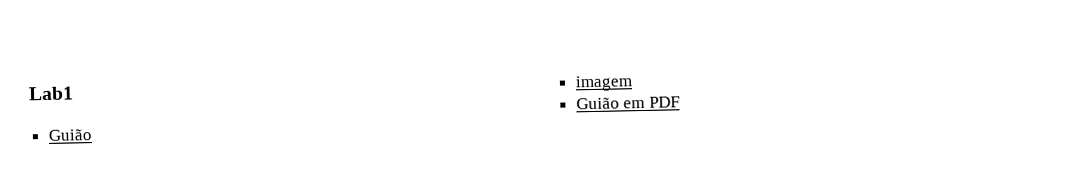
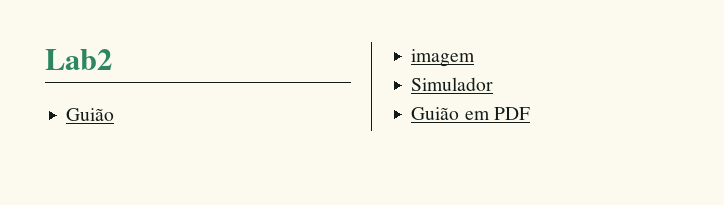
- Lab1
+ Lab2
+ Simulador

